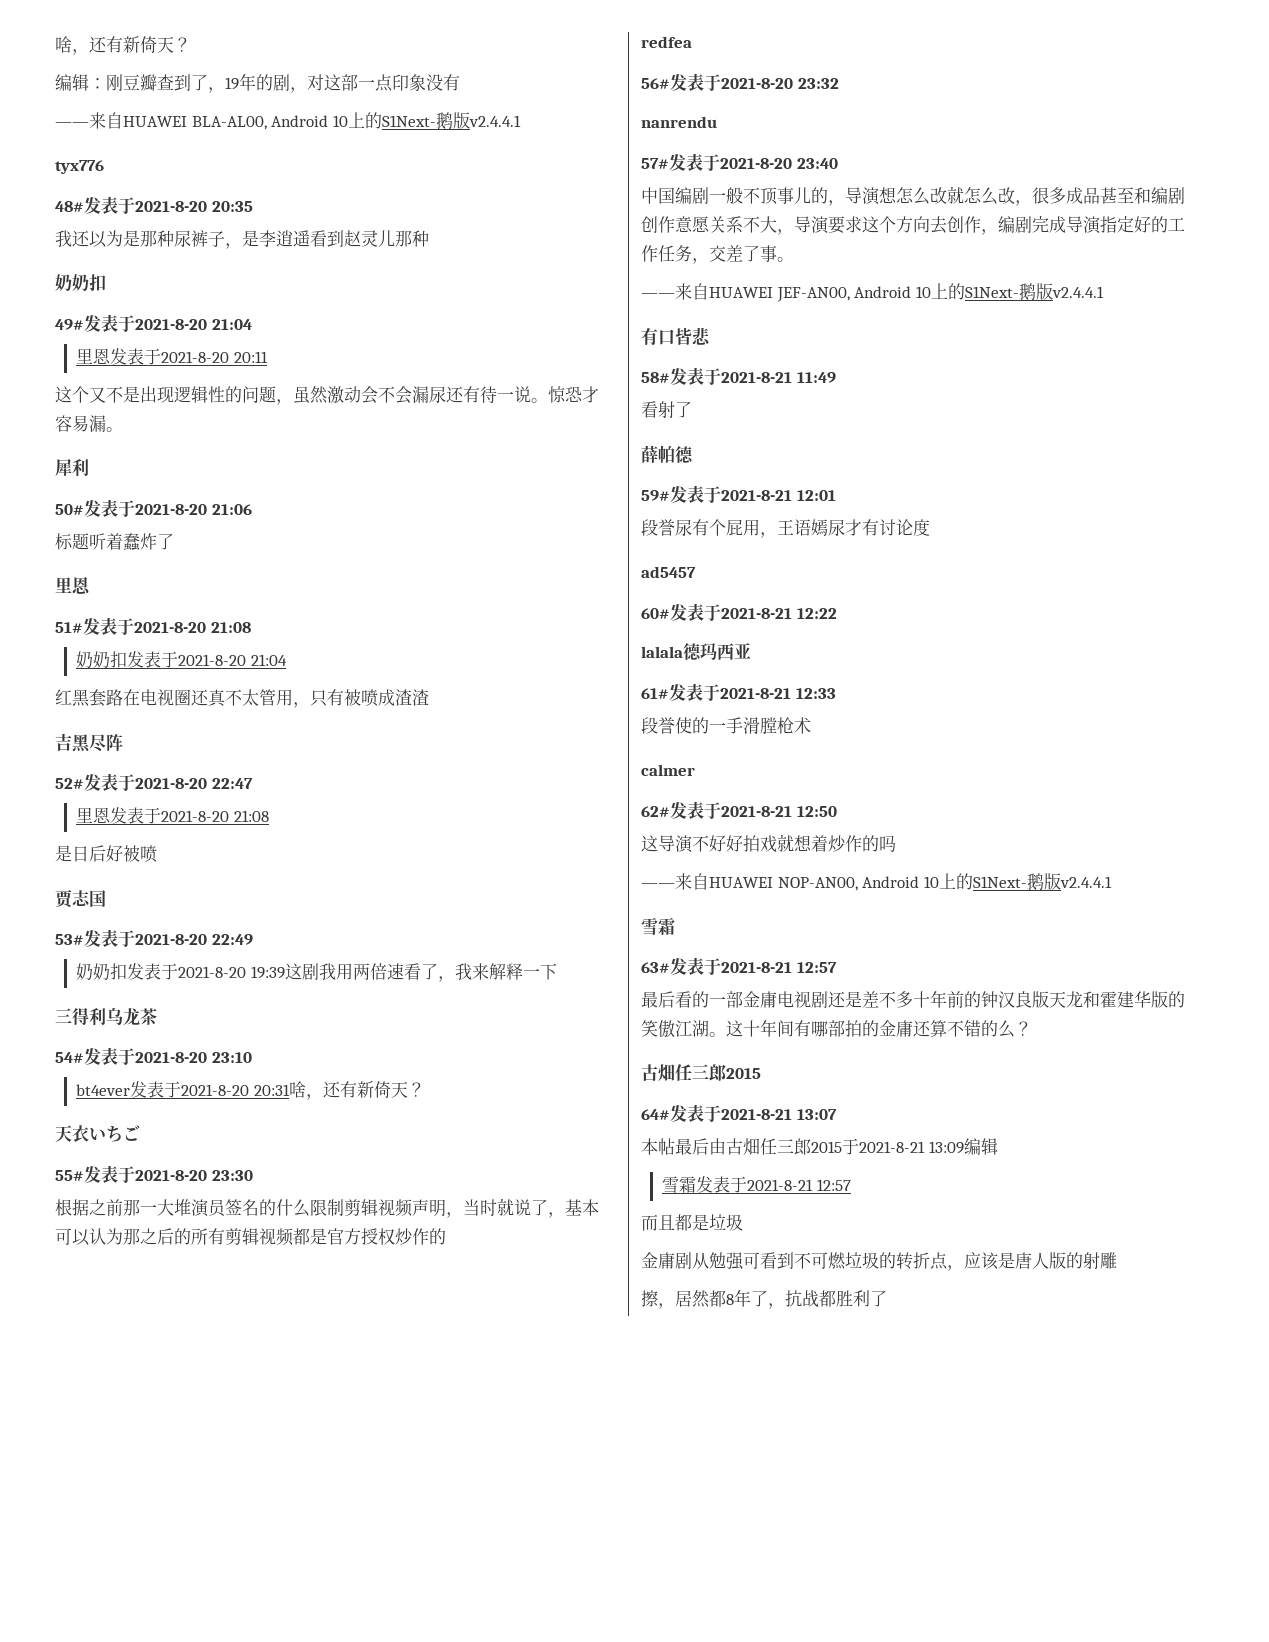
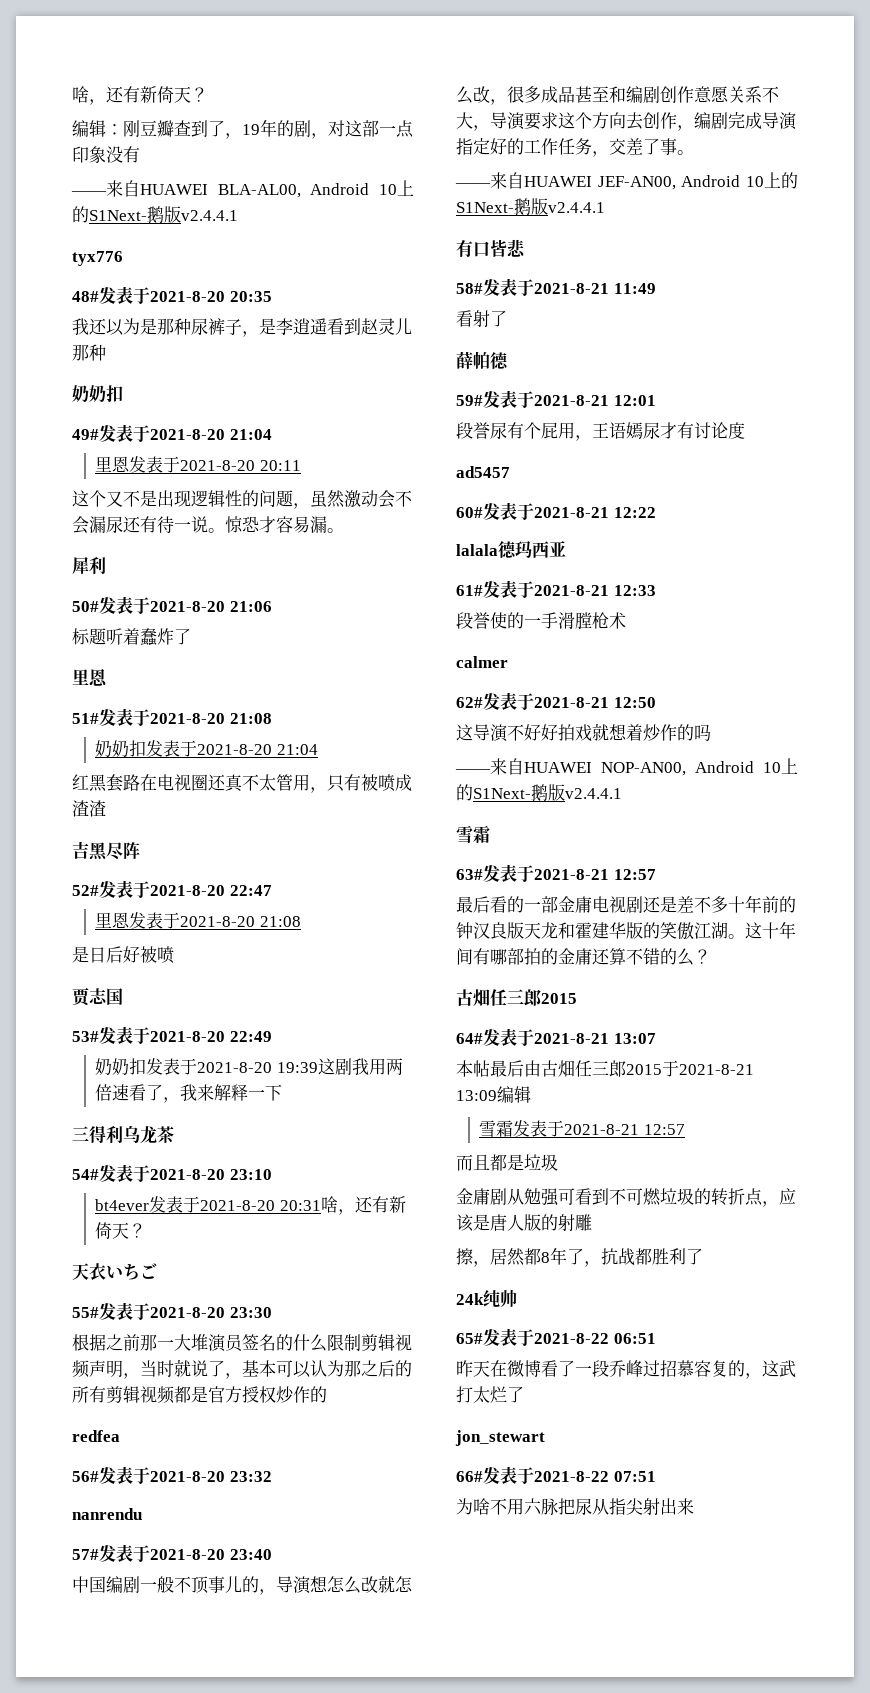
+ 24k纯帅
+ 65#发表于2021-8-22 06:51
+ 昨天在微博看了一段乔峰过招慕容复的，这武打太烂了
+ jon_stewart
+ 66#发表于2021-8-22 07:51
+ 为啥不用六脉把尿从指尖射出来

